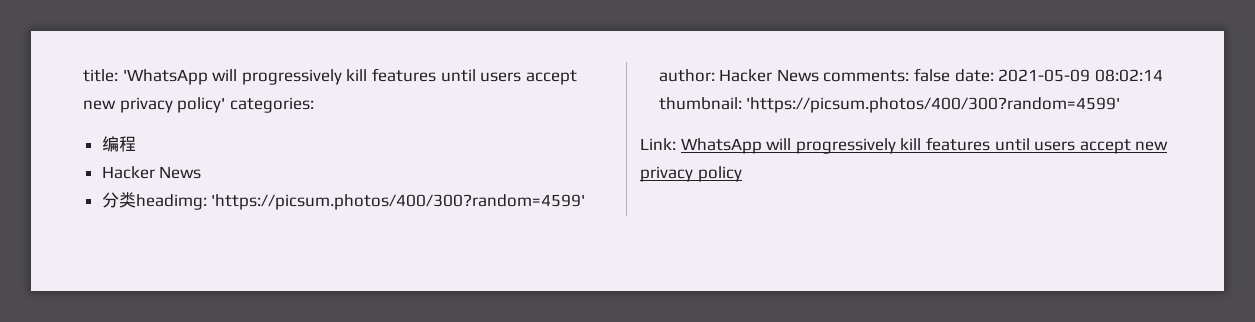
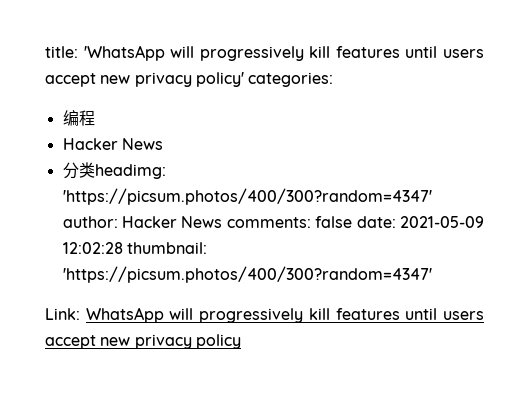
- 分类headimg: 'https://picsum.photos/400/300?random=4599' author: Hacker News comments: false date: 2021-05-09 08:02:14 thumbnail: 'https://picsum.photos/400/300?random=4599'
+ 分类headimg: 'https://picsum.photos/400/300?random=4347' author: Hacker News comments: false date: 2021-05-09 12:02:28 thumbnail: 'https://picsum.photos/400/300?random=4347'

